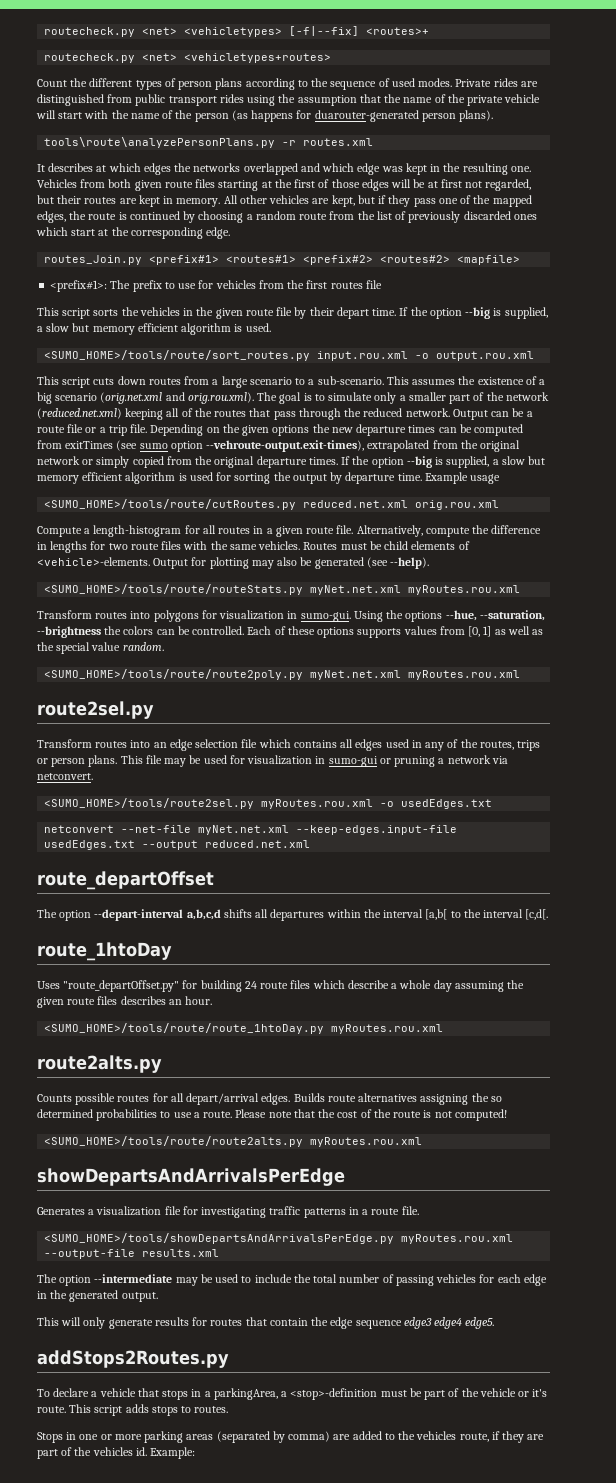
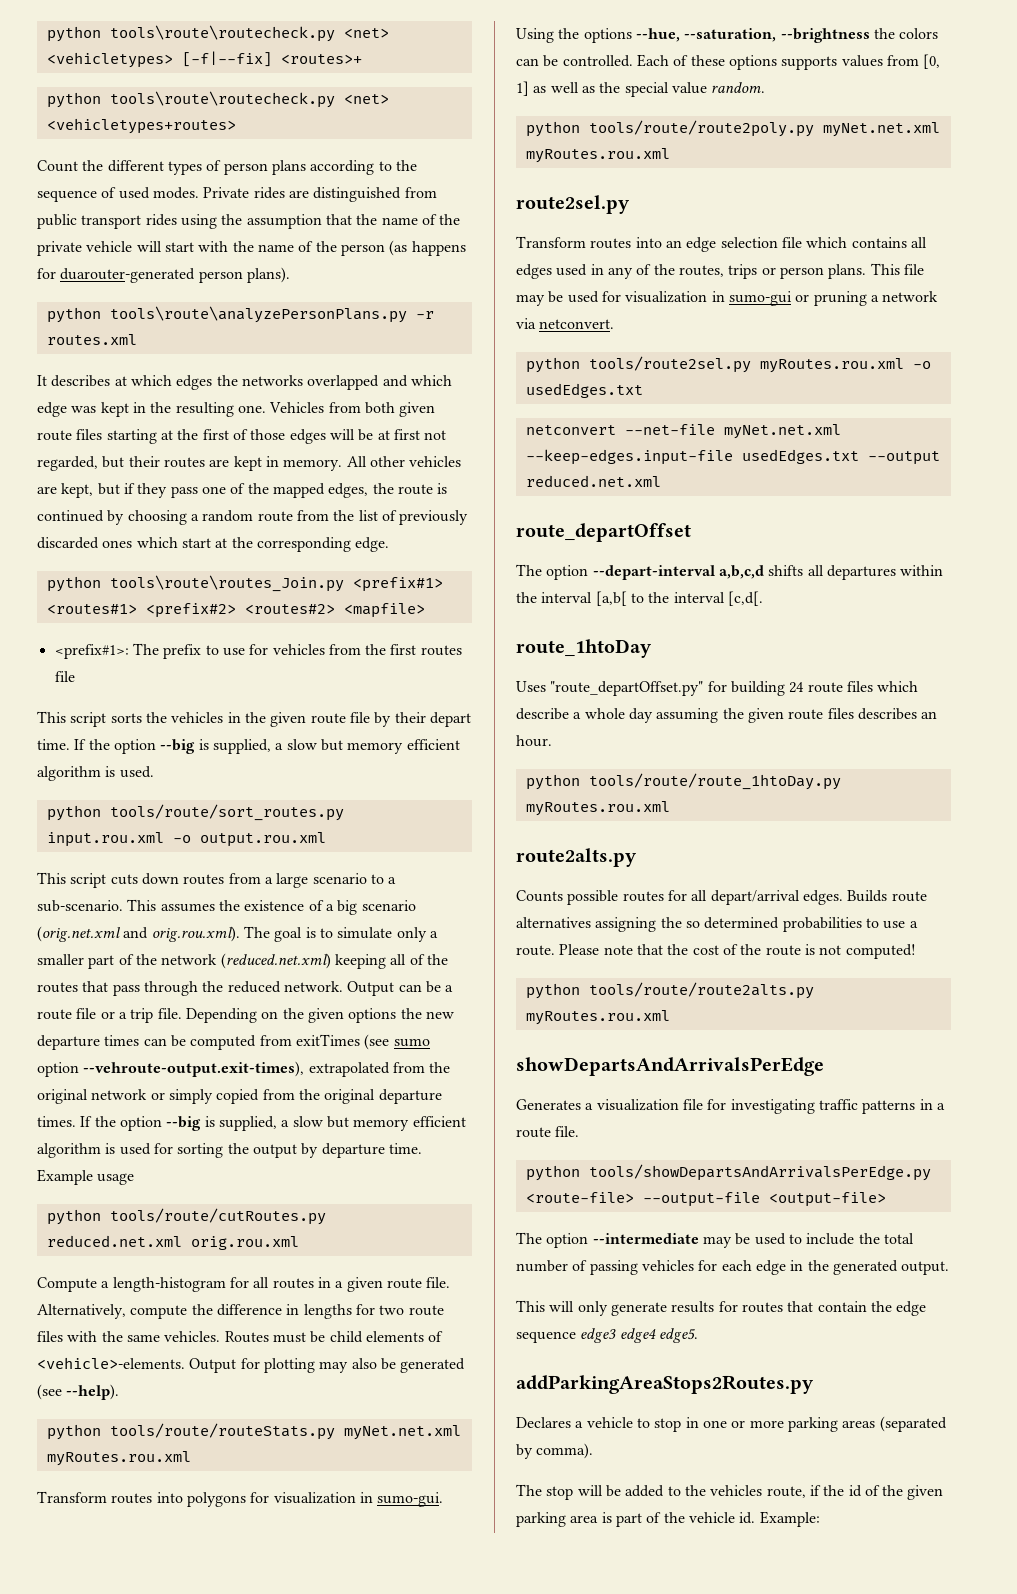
- routecheck.py <net> <vehicletypes> [-f|--fix] <routes>+
+ python tools\route\routecheck.py <net> <vehicletypes> [-f|--fix] <routes>+
- routecheck.py <net> <vehicletypes+routes>
+ python tools\route\routecheck.py <net> <vehicletypes+routes>
- tools\route\analyzePersonPlans.py -r routes.xml
+ python tools\route\analyzePersonPlans.py -r routes.xml
- routes_Join.py <prefix#1> <routes#1> <prefix#2> <routes#2> <mapfile>
+ python tools\route\routes_Join.py <prefix#1> <routes#1> <prefix#2> <routes#2> <mapfile>
- <SUMO_HOME>/tools/route/sort_routes.py input.rou.xml -o output.rou.xml
+ python tools/route/sort_routes.py input.rou.xml -o output.rou.xml
- <SUMO_HOME>/tools/route/cutRoutes.py reduced.net.xml orig.rou.xml
+ python tools/route/cutRoutes.py reduced.net.xml orig.rou.xml
- <SUMO_HOME>/tools/route/routeStats.py myNet.net.xml myRoutes.rou.xml
+ python tools/route/routeStats.py myNet.net.xml myRoutes.rou.xml
- <SUMO_HOME>/tools/route/route2poly.py myNet.net.xml myRoutes.rou.xml
+ python tools/route/route2poly.py myNet.net.xml myRoutes.rou.xml
- <SUMO_HOME>/tools/route2sel.py myRoutes.rou.xml -o usedEdges.txt
+ python tools/route2sel.py myRoutes.rou.xml -o usedEdges.txt
- <SUMO_HOME>/tools/route/route_1htoDay.py myRoutes.rou.xml
+ python tools/route/route_1htoDay.py myRoutes.rou.xml
- <SUMO_HOME>/tools/route/route2alts.py myRoutes.rou.xml
+ python tools/route/route2alts.py myRoutes.rou.xml
- <SUMO_HOME>/tools/showDepartsAndArrivalsPerEdge.py myRoutes.rou.xml --output-file results.xml
+ python tools/showDepartsAndArrivalsPerEdge.py <route-file> --output-file <output-file>
- addStops2Routes.py
- To declare a vehicle that stops in a parkingArea, a <stop>-definition must be part of the vehicle or it's route. This script adds stops to routes.
- Stops in one or more parking areas (separated by comma) are added to the vehicles route, if they are part of the vehicles id.
+ addParkingAreaStops2Routes.py
+ Declares a vehicle to stop in one or more parking areas (separated by comma).
+ The stop will be added to the vehicles route, if the id of the given parking area is part of the vehicle id.

